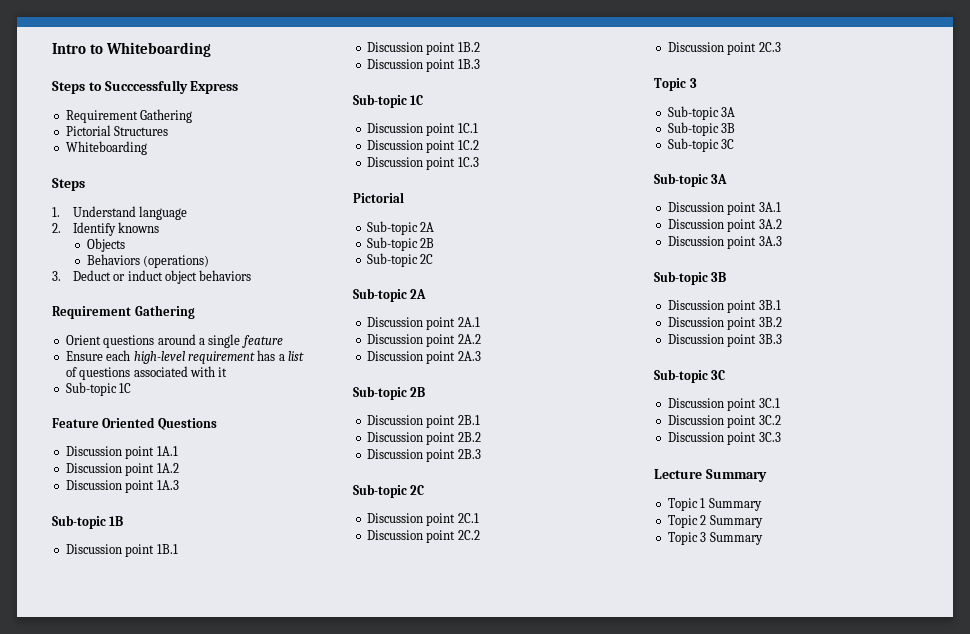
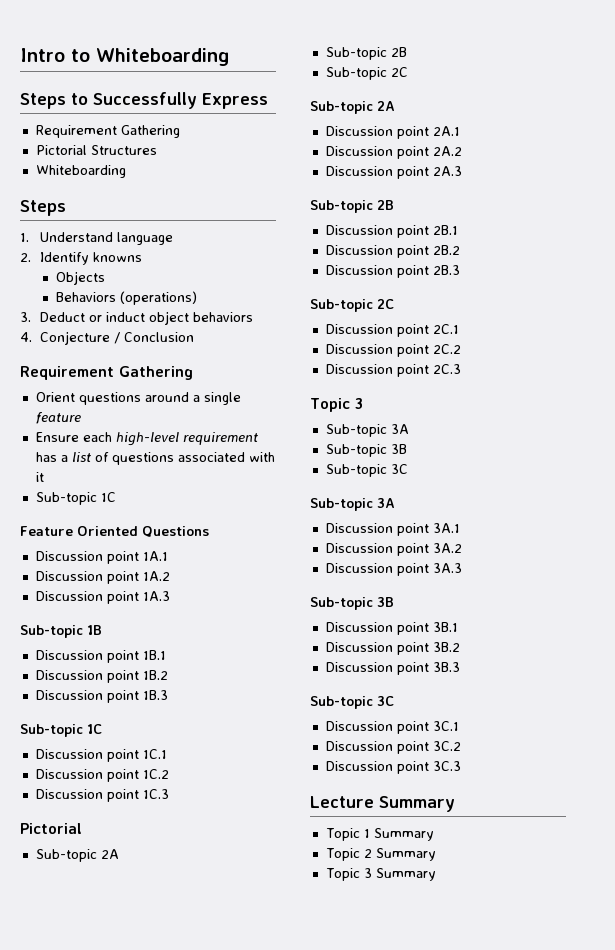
- Steps to Succcessfully Express
+ Steps to Successfully Express
+ 4. Conjecture / Conclusion

